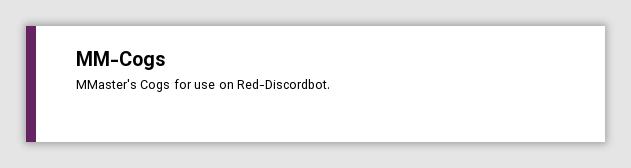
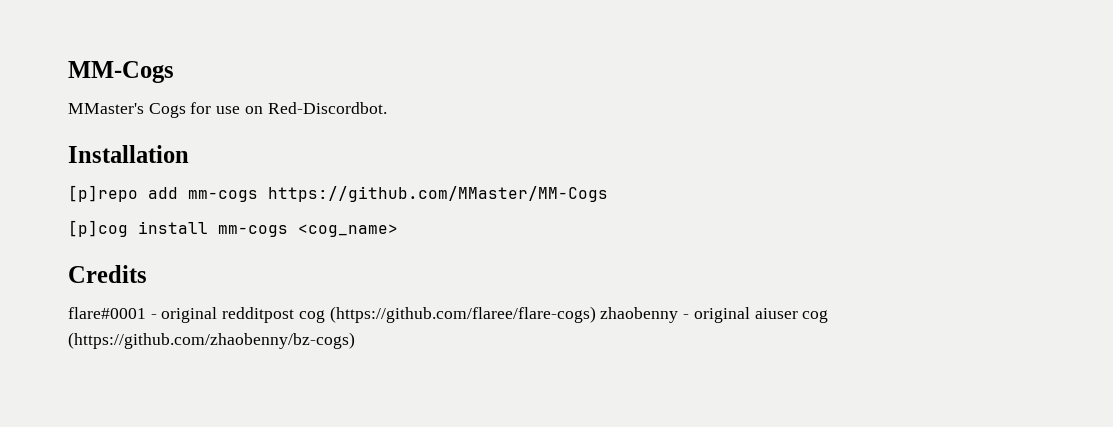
+ Installation
+ [p]repo add mm-cogs https://github.com/MMaster/MM-Cogs
+ [p]cog install mm-cogs <cog_name>
+ Credits
+ flare#0001 - original redditpost cog (https://github.com/flaree/flare-cogs) zhaobenny - original aiuser cog (https://github.com/zhaobenny/bz-cogs)

